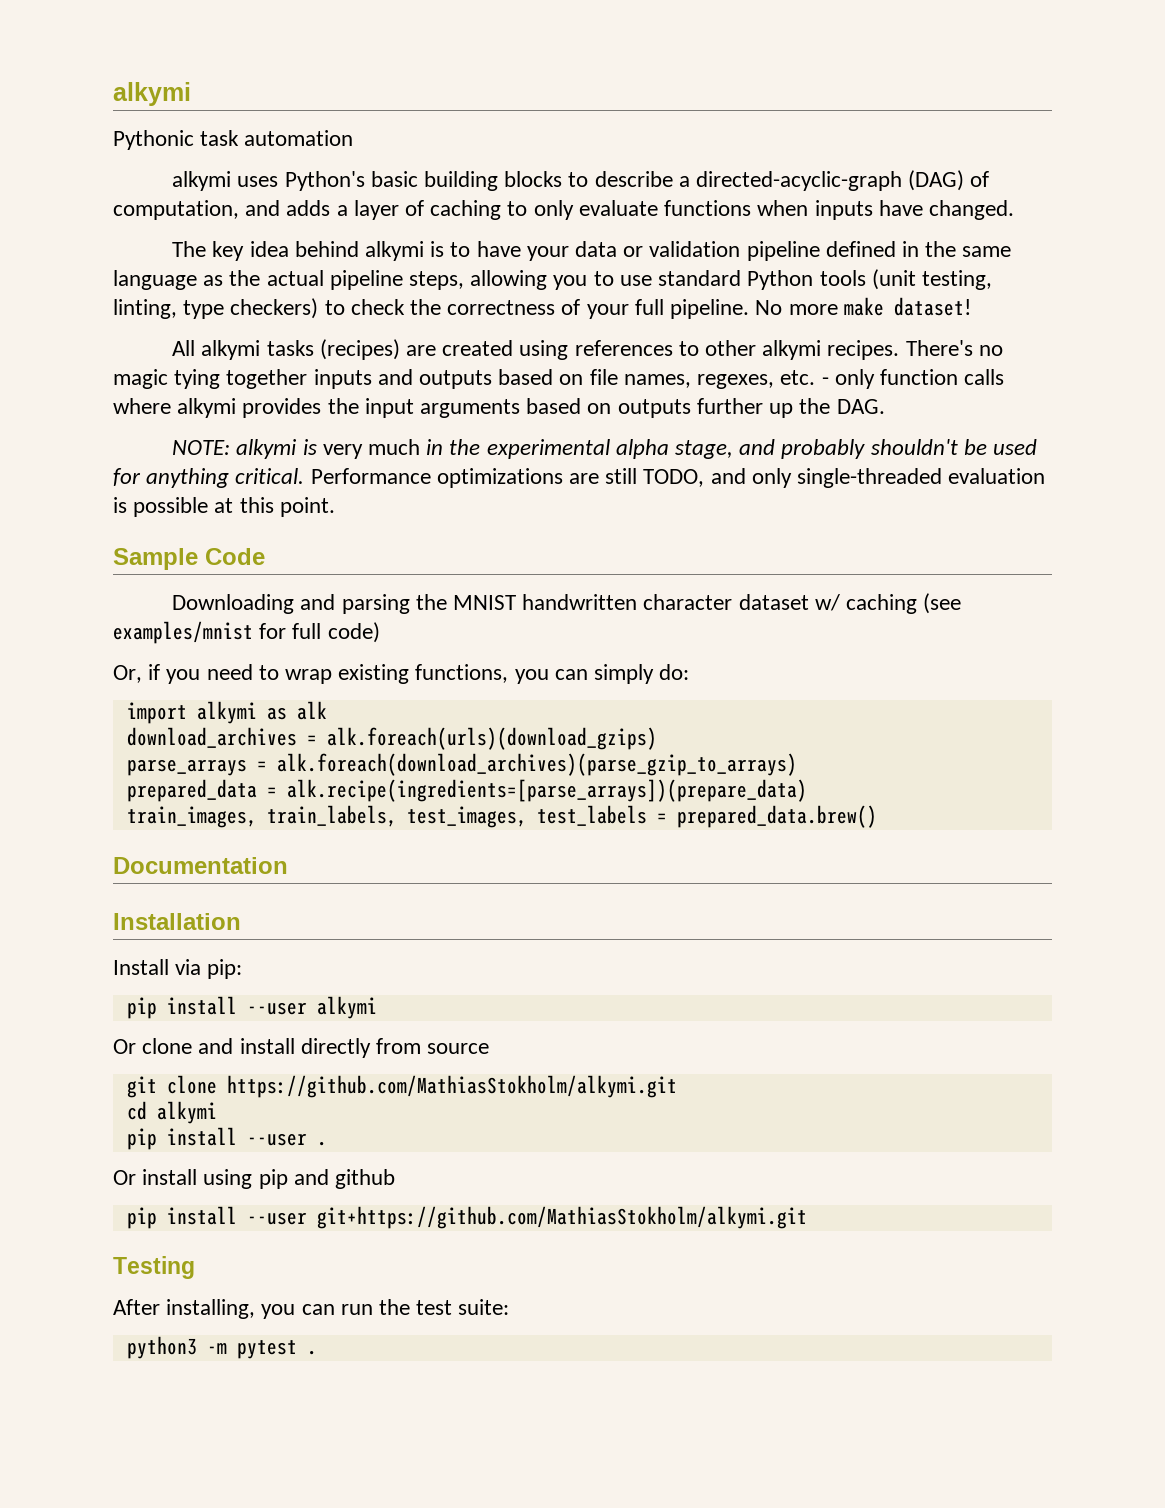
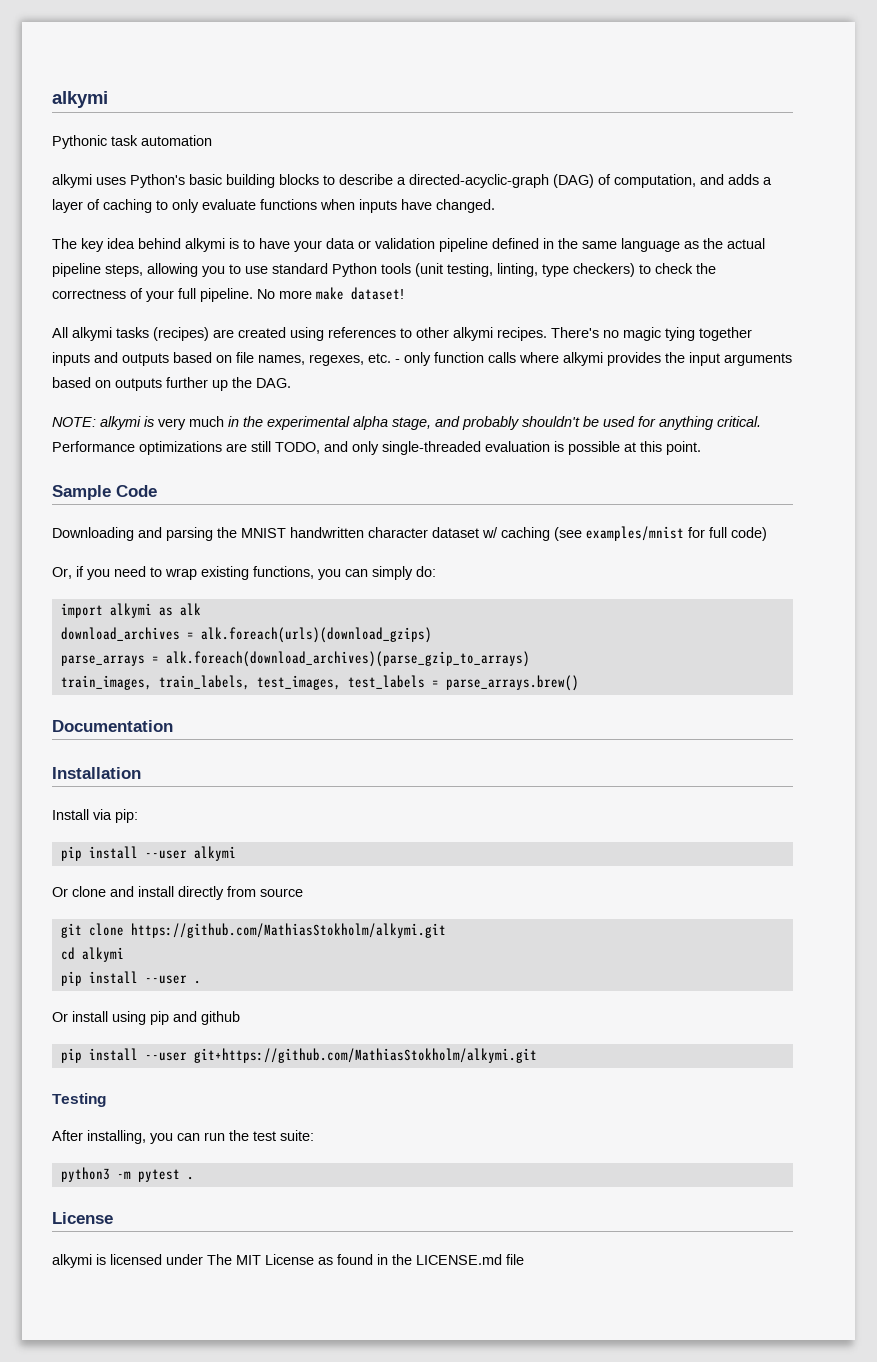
- prepared_data = alk.recipe(ingredients=[parse_arrays])(prepare_data)
- train_images, train_labels, test_images, test_labels = prepared_data.brew()
+ train_images, train_labels, test_images, test_labels = parse_arrays.brew()
  python3 -m pytest .
+ License
+ alkymi is licensed under The MIT License as found in the LICENSE.md file

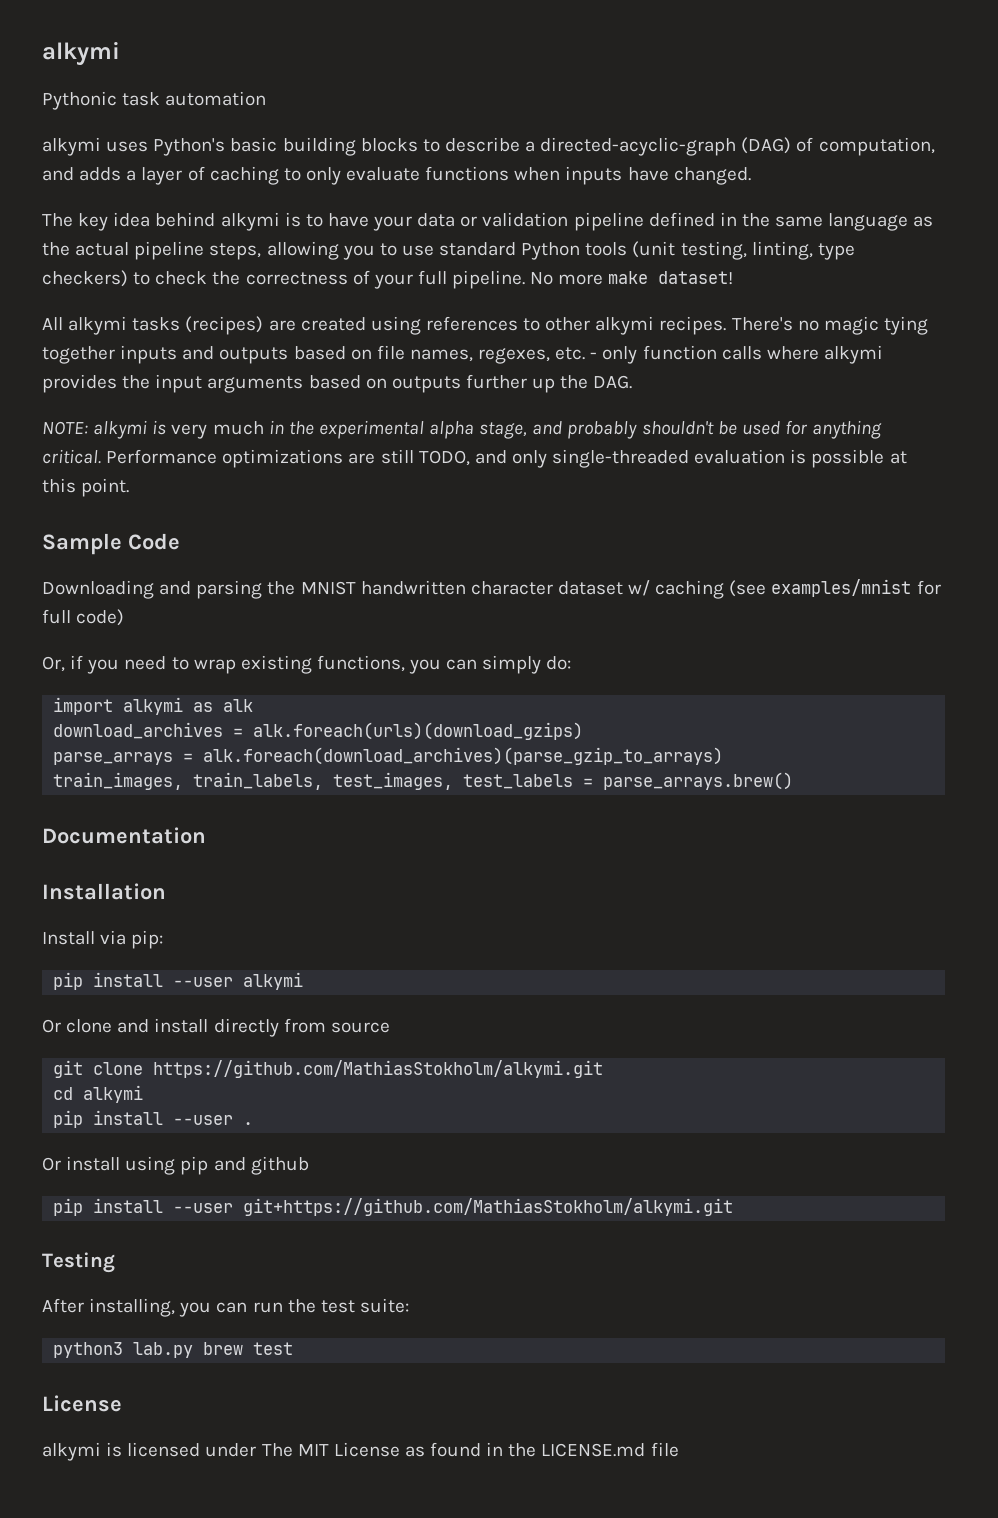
- python3 -m pytest .
+ python3 lab.py brew test

